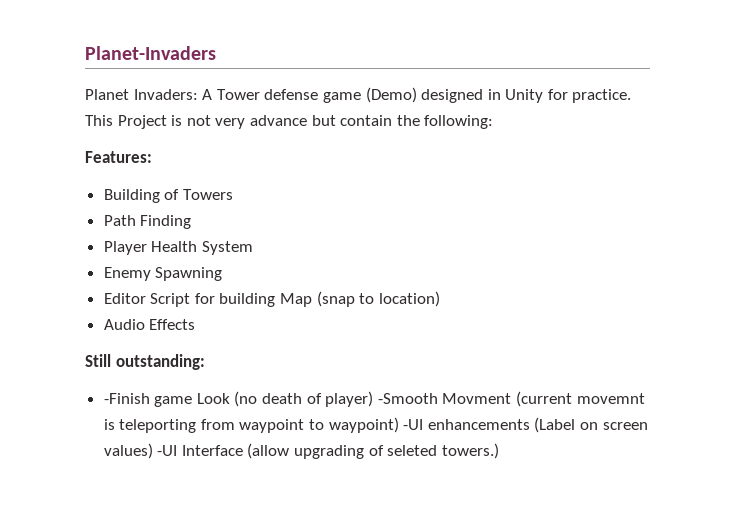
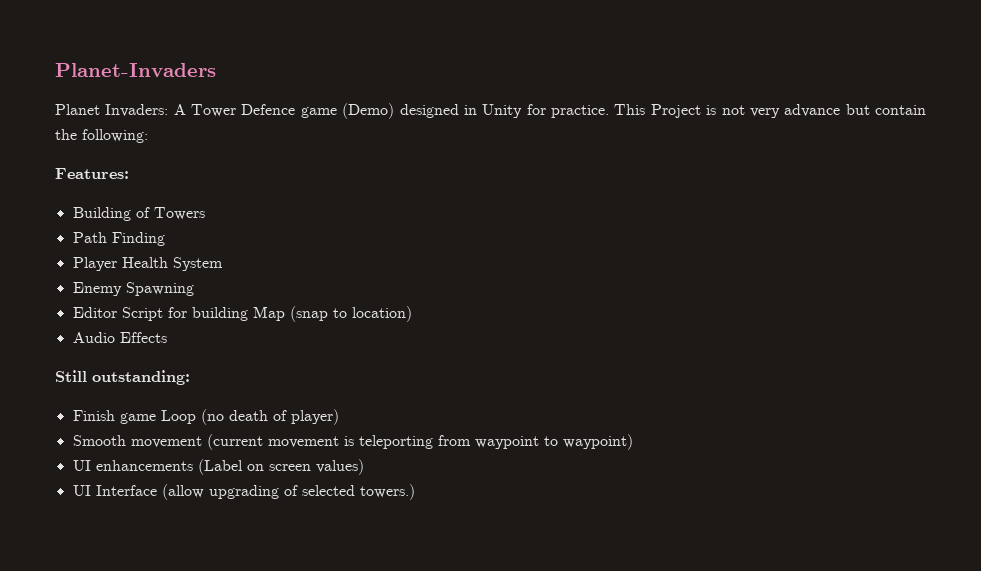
- Planet Invaders: A Tower defense game (Demo) designed in Unity for practice.
+ Planet Invaders: A Tower Defence game (Demo) designed in Unity for practice.
- -Finish game Look (no death of player) -Smooth Movment (current movemnt is teleporting from waypoint to waypoint) -UI enhancements (Label on screen values) -UI Interface (allow upgrading of seleted towers.)
+ Finish game Loop (no death of player)
+ Smooth movement (current movement is teleporting from waypoint to waypoint)
+ UI enhancements (Label on screen values)
+ UI Interface (allow upgrading of selected towers.)

